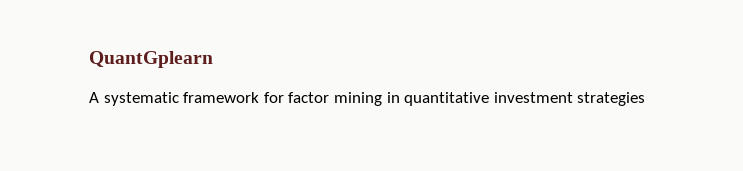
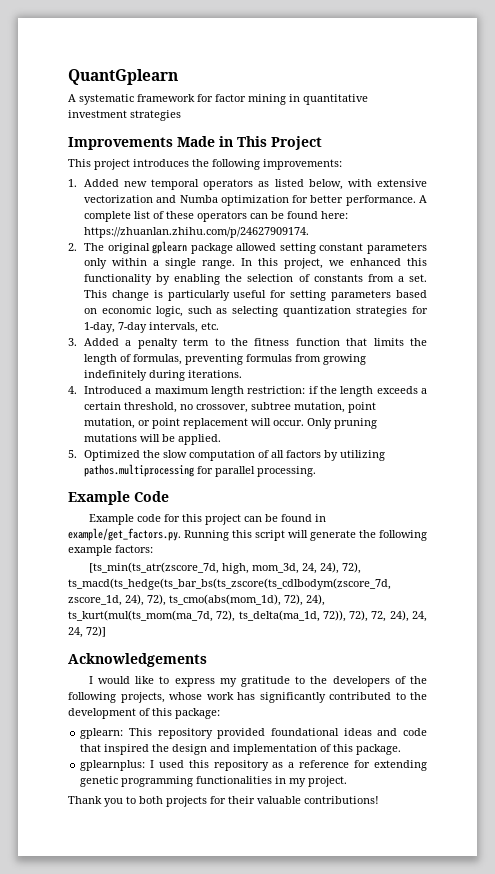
+ Improvements Made in This Project
+ This project introduces the following improvements:
+ 1. Added new temporal operators as listed below, with extensive vectorization and Numba optimization for better performance. A complete list of these operators can be found here: https://zhuanlan.zhihu.com/p/24627909174.
+ 2. The original gplearn package allowed setting constant parameters only within a single range. In this project, we enhanced this functionality by enabling the selection of constants from a set. This change is particularly useful for setting parameters based on economic logic, such as selecting quantization strategies for 1-day, 7-day intervals, etc.
+ 3. Added a penalty term to the fitness function that limits the length of formulas, preventing formulas from growing indefinitely during iterations.
+ 4. Introduced a maximum length restriction: if the length exceeds a certain threshold, no crossover, subtree mutation, point mutation, or point replacement will occur. Only pruning mutations will be applied.
+ 5. Optimized the slow computation of all factors by utilizing pathos.multiprocessing for parallel processing.
+ Example Code
+ Example code for this project can be found in example/get_factors.py. Running this script will generate the following example factors:
+ [ts_min(ts_atr(zscore_7d, high, mom_3d, 24, 24), 72), ts_macd(ts_hedge(ts_bar_bs(ts_zscore(ts_cdlbodym(zscore_7d, zscore_1d, 24), 72), ts_cmo(abs(mom_1d), 72), 24), ts_kurt(mul(ts_mom(ma_7d, 72), ts_delta(ma_1d, 72)), 72), 72, 24), 24, 24, 72)]
+ Acknowledgements
+ I would like to express my gratitude to the developers of the following projects, whose work has significantly contributed to the development of this package:
+ gplearn: This repository provided foundational ideas and code that inspired the design and implementation of this package.
+ gplearnplus: I used this repository as a reference for extending genetic programming functionalities in my project.
+ Thank you to both projects for their valuable contributions!

